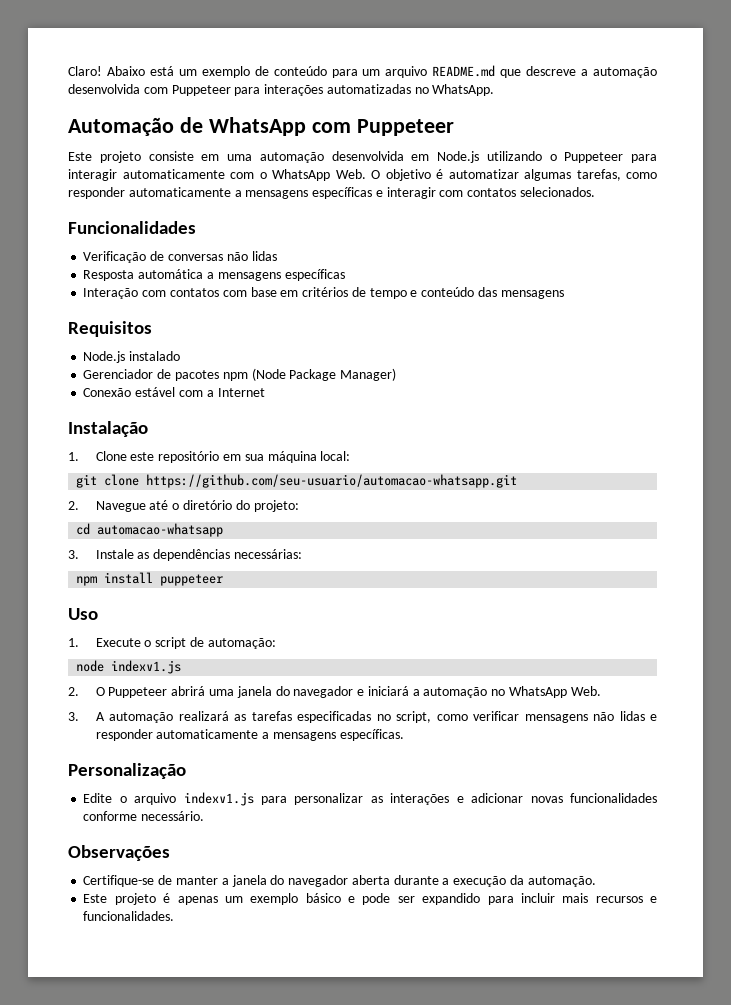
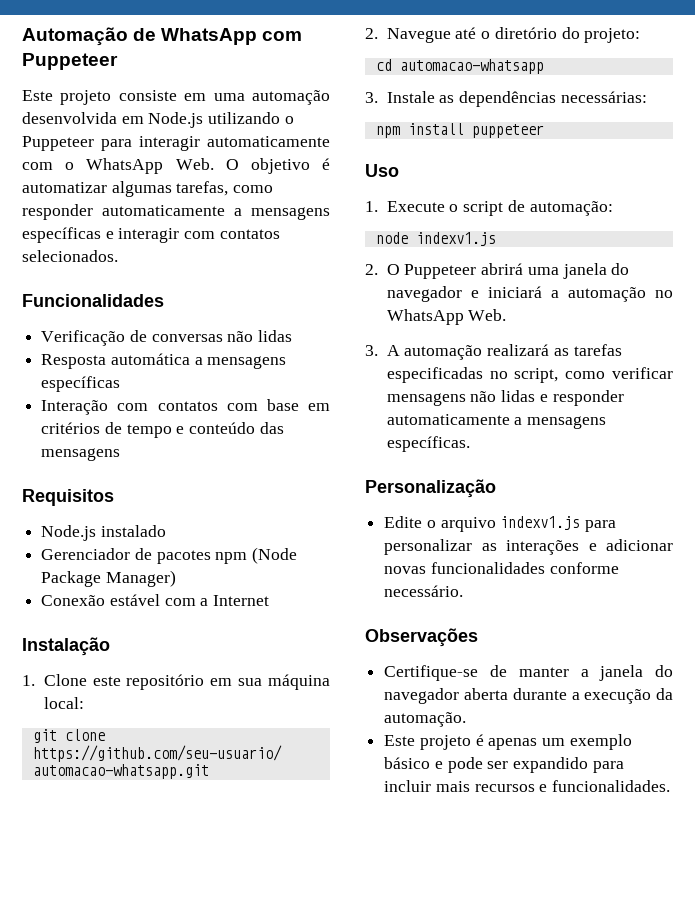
- Claro! Abaixo está um exemplo de conteúdo para um arquivo README.md que descreve a automação desenvolvida com Puppeteer para interações automatizadas no WhatsApp.

